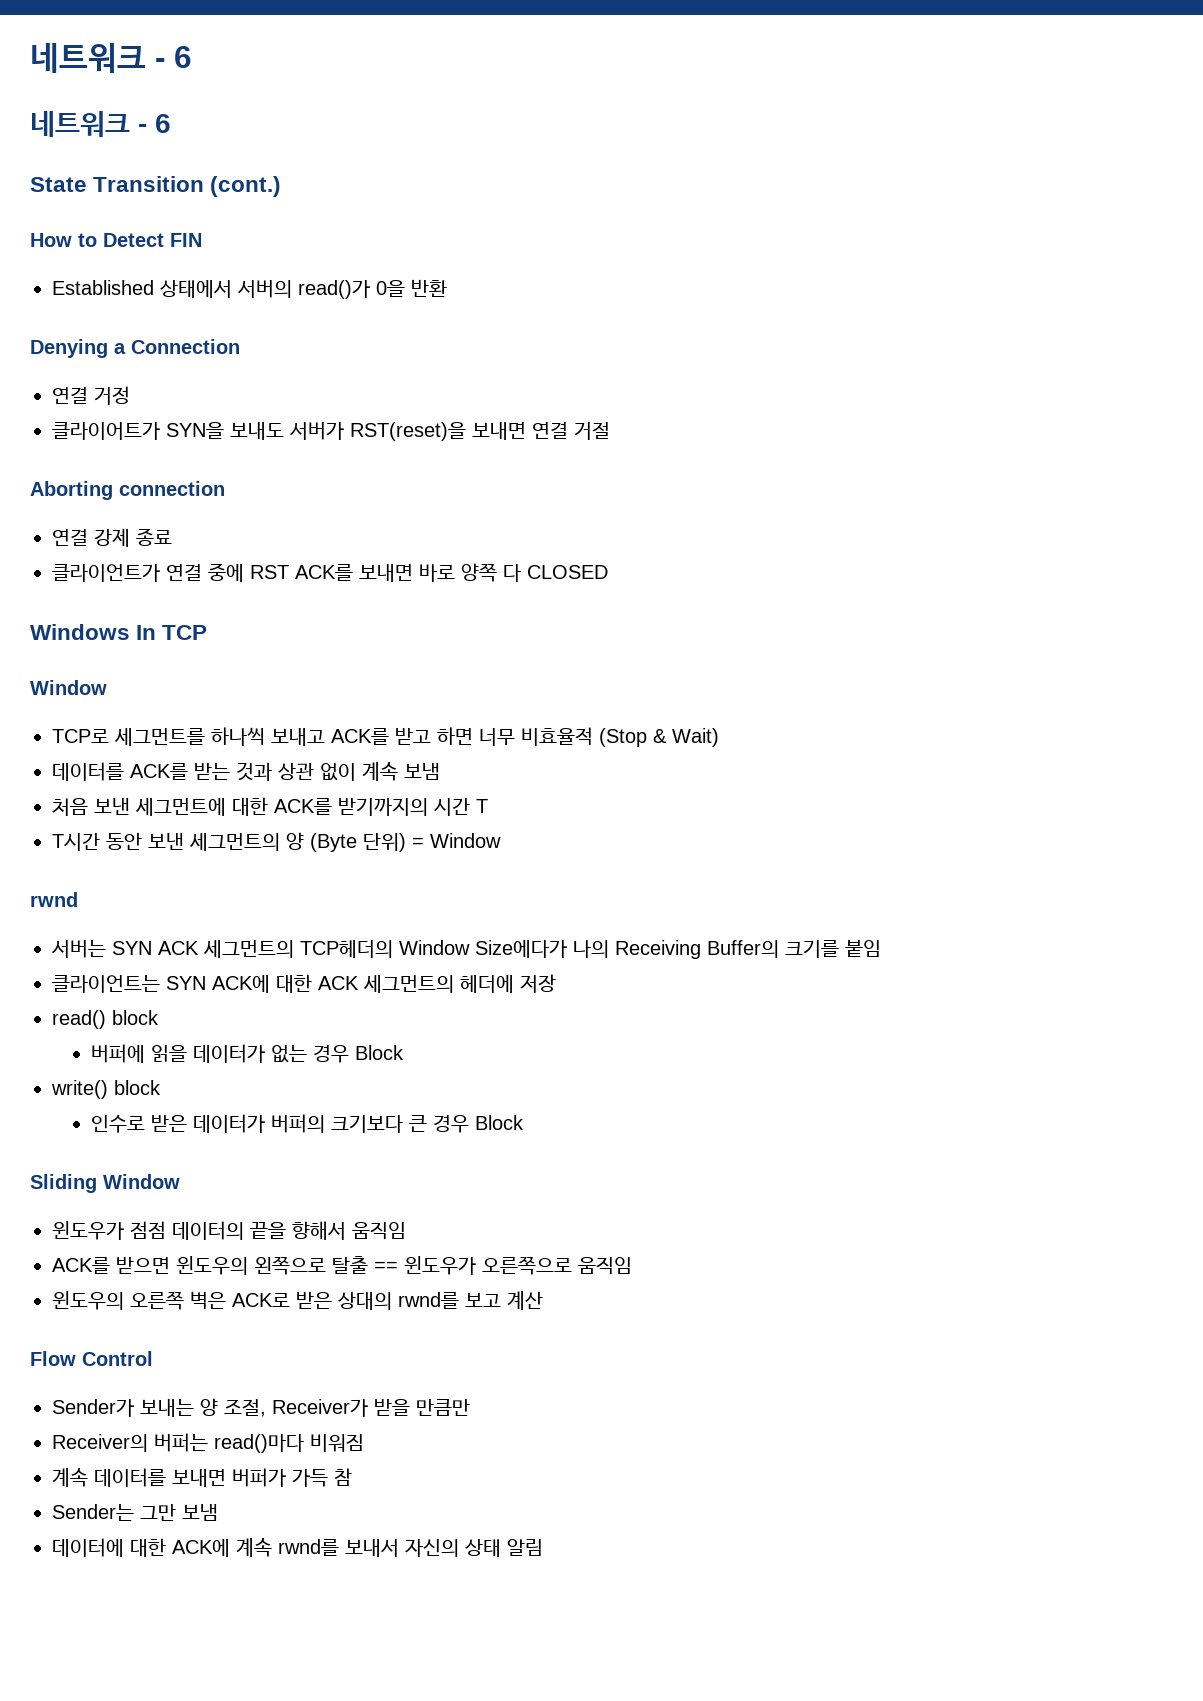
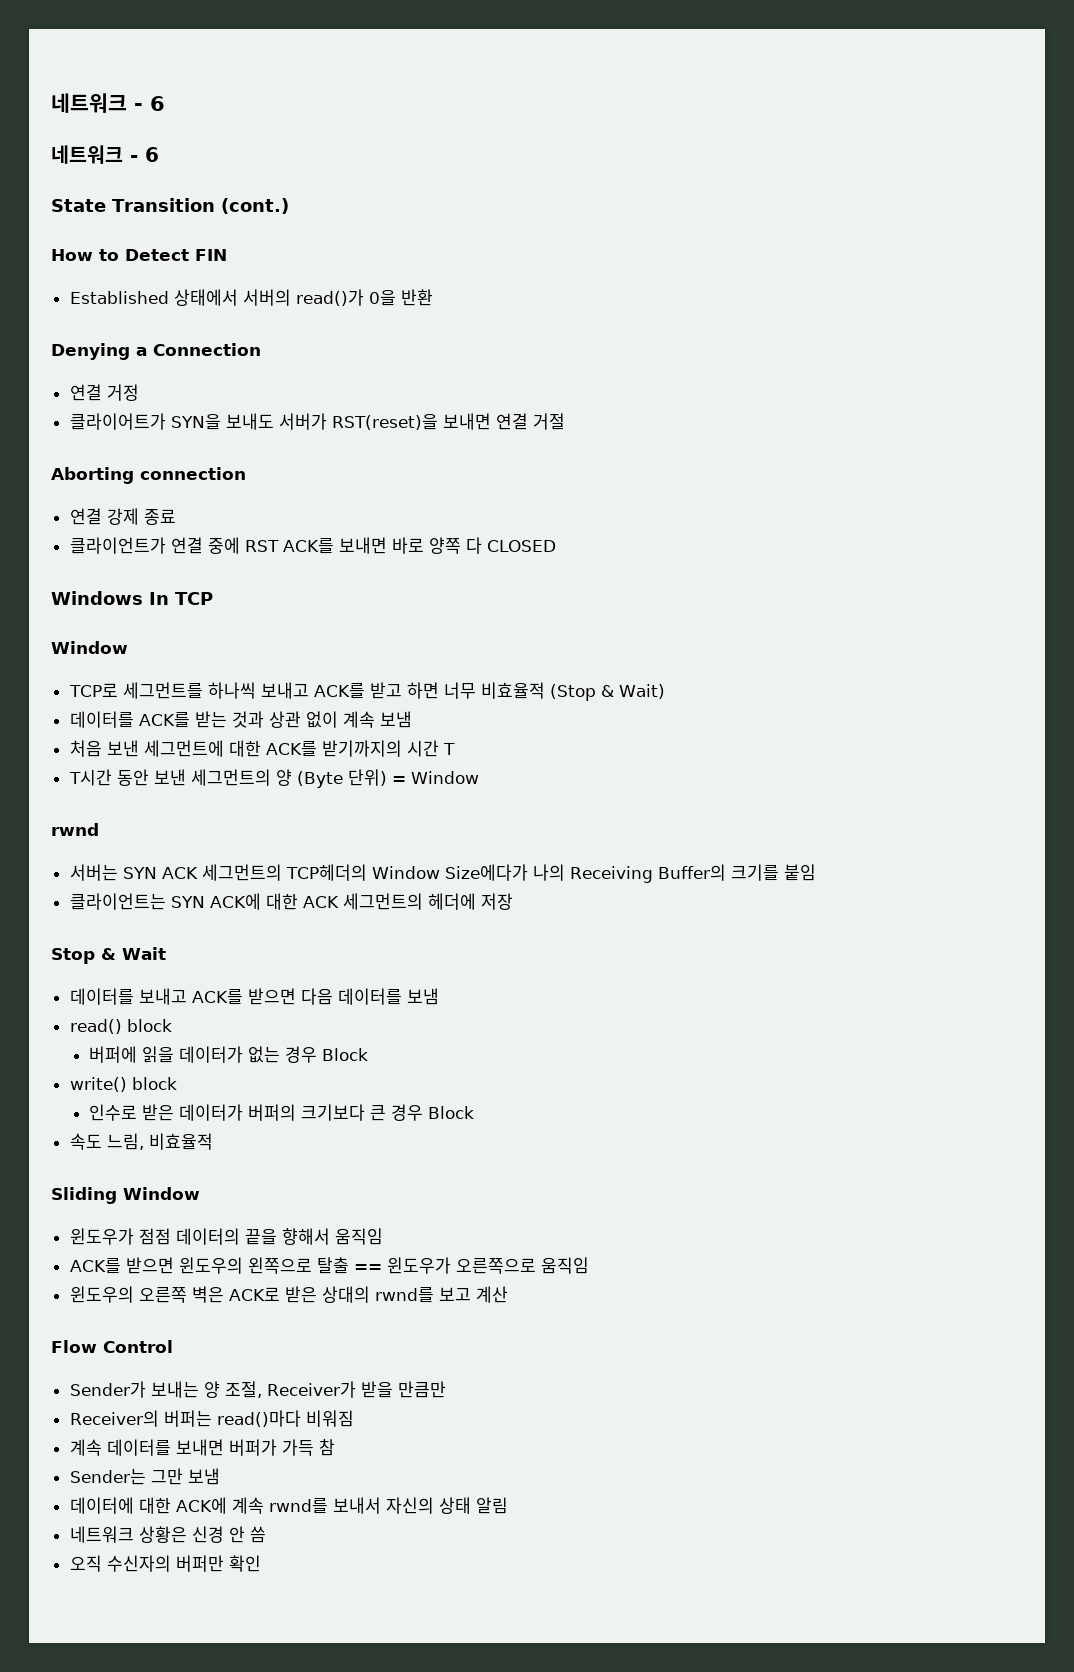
+ Stop & Wait
+ 데이터를 보내고 ACK를 받으면 다음 데이터를 보냄
+ 속도 느림, 비효율적
+ 네트워크 상황은 신경 안 씀
+ 오직 수신자의 버퍼만 확인

